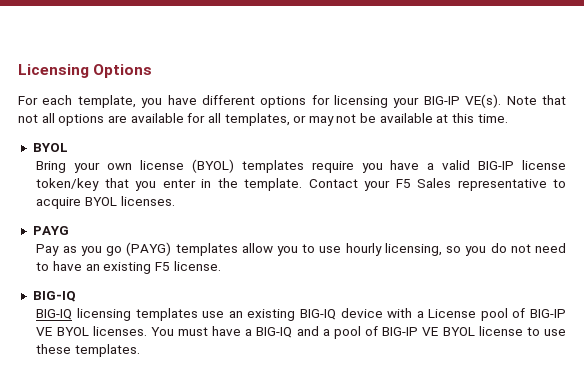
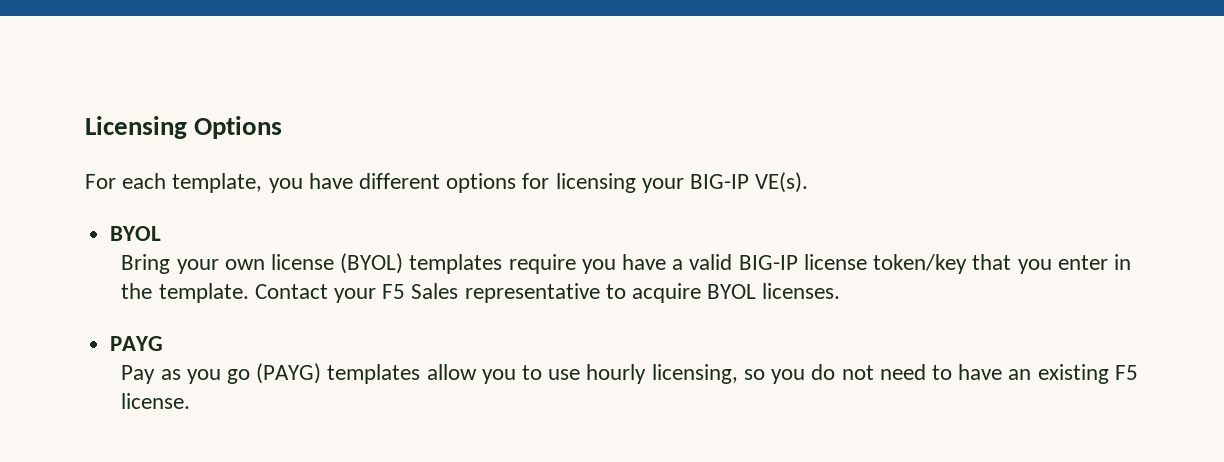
- Note that not all options are available for all templates, or may not be available at this time.
  Pay as you go (PAYG) templates allow you to use hourly licensing, so you do not need to have an existing F5 license.
- BIG-IQ
- BIG-IQ licensing templates use an existing BIG-IQ device with a License pool of BIG-IP VE BYOL licenses. You must have a BIG-IQ and a pool of BIG-IP VE BYOL license to use these templates.

